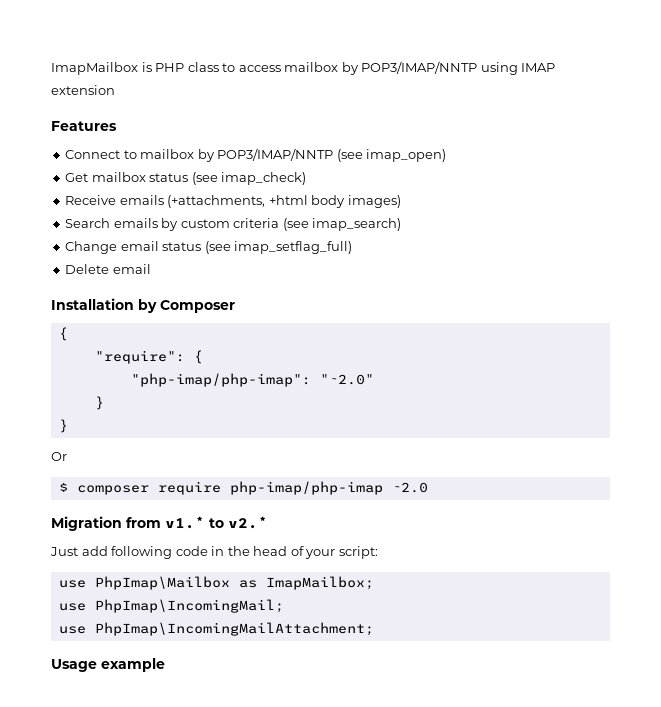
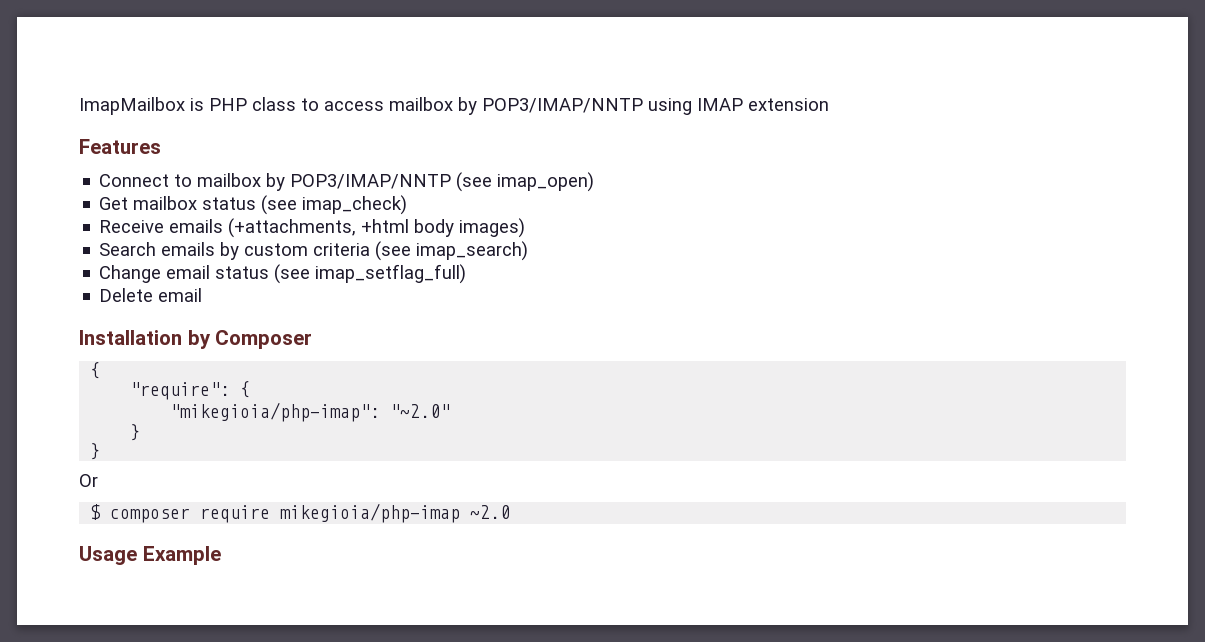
- "php-imap/php-imap": "~2.0"
+ "mikegioia/php-imap": "~2.0"
- $ composer require php-imap/php-imap ~2.0
+ $ composer require mikegioia/php-imap ~2.0
- Migration from v1.* to v2.*
- Just add following code in the head of your script:
- use PhpImap\Mailbox as ImapMailbox;
- use PhpImap\IncomingMail;
- use PhpImap\IncomingMailAttachment;
- Usage example
+ Usage Example

